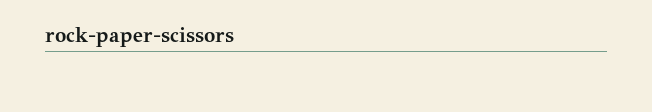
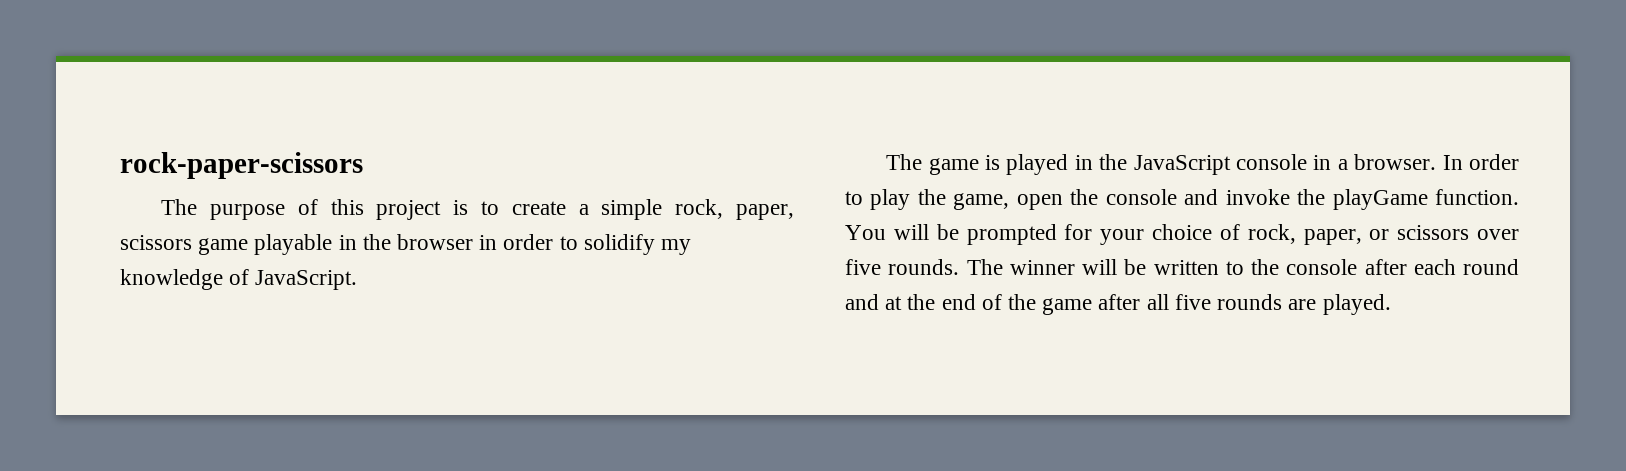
+ The purpose of this project is to create a simple rock, paper, scissors game playable in the browser in order to solidify my knowledge of JavaScript.
+ The game is played in the JavaScript console in a browser. In order to play the game, open the console and invoke the playGame function. You will be prompted for your choice of rock, paper, or scissors over five rounds. The winner will be written to the console after each round and at the end of the game after all five rounds are played.

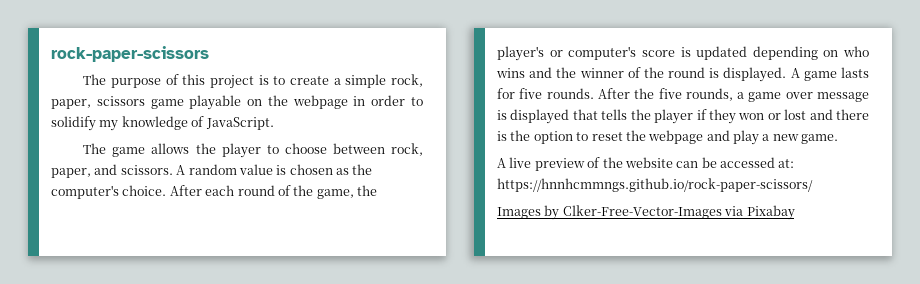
- The purpose of this project is to create a simple rock, paper, scissors game playable in the browser in order to solidify my knowledge of JavaScript.
+ The purpose of this project is to create a simple rock, paper, scissors game playable on the webpage in order to solidify my knowledge of JavaScript.
- The game is played in the JavaScript console in a browser. In order to play the game, open the console and invoke the playGame function. You will be prompted for your choice of rock, paper, or scissors over five rounds. The winner will be written to the console after each round and at the end of the game after all five rounds are played.
+ The game allows the player to choose between rock, paper, and scissors. A random value is chosen as the computer's choice. After each round of the game, the player's or computer's score is updated depending on who wins and the winner of the round is displayed. A game lasts for five rounds. After the five rounds, a game over message is displayed that tells the player if they won or lost and there is the option to reset the webpage and play a new game.
+ A live preview of the website can be accessed at: https://hnnhcmmngs.github.io/rock-paper-scissors/
+ Images by Clker-Free-Vector-Images via Pixabay

